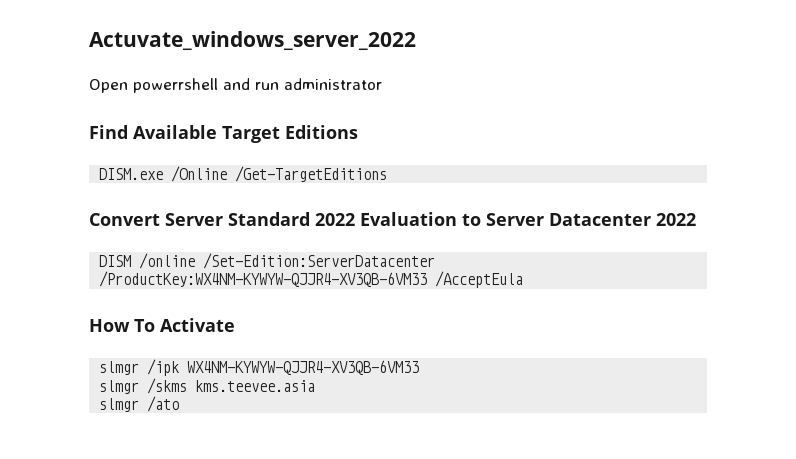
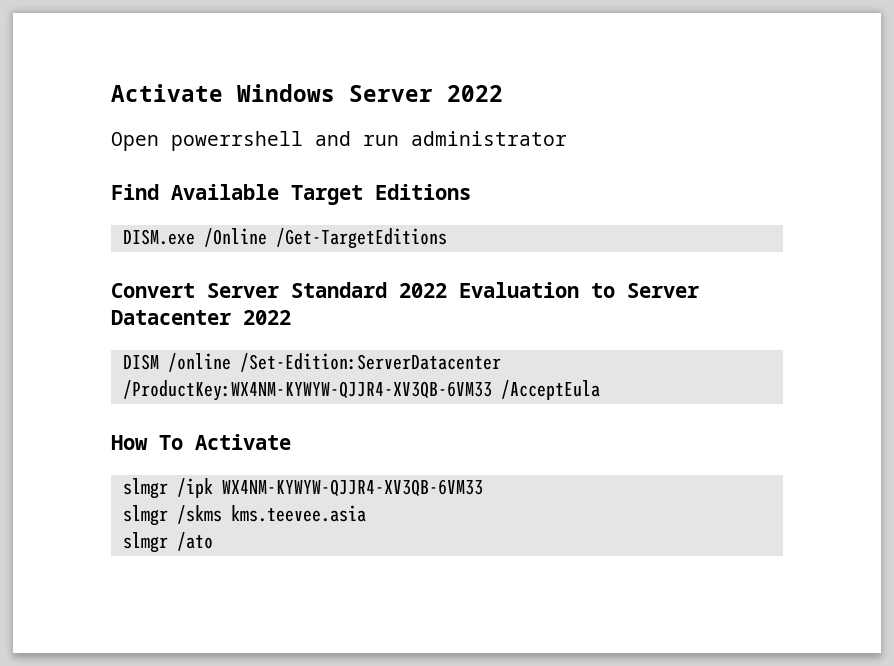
- Actuvate_windows_server_2022
+ Activate Windows Server 2022

